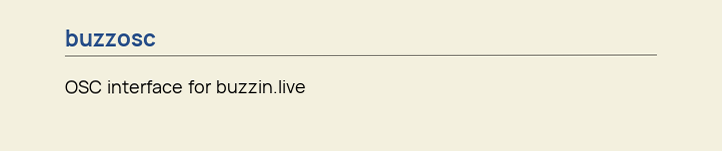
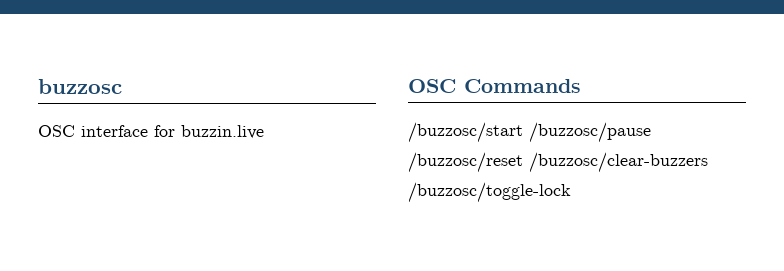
+ OSC Commands
+ /buzzosc/start /buzzosc/pause /buzzosc/reset /buzzosc/clear-buzzers /buzzosc/toggle-lock

